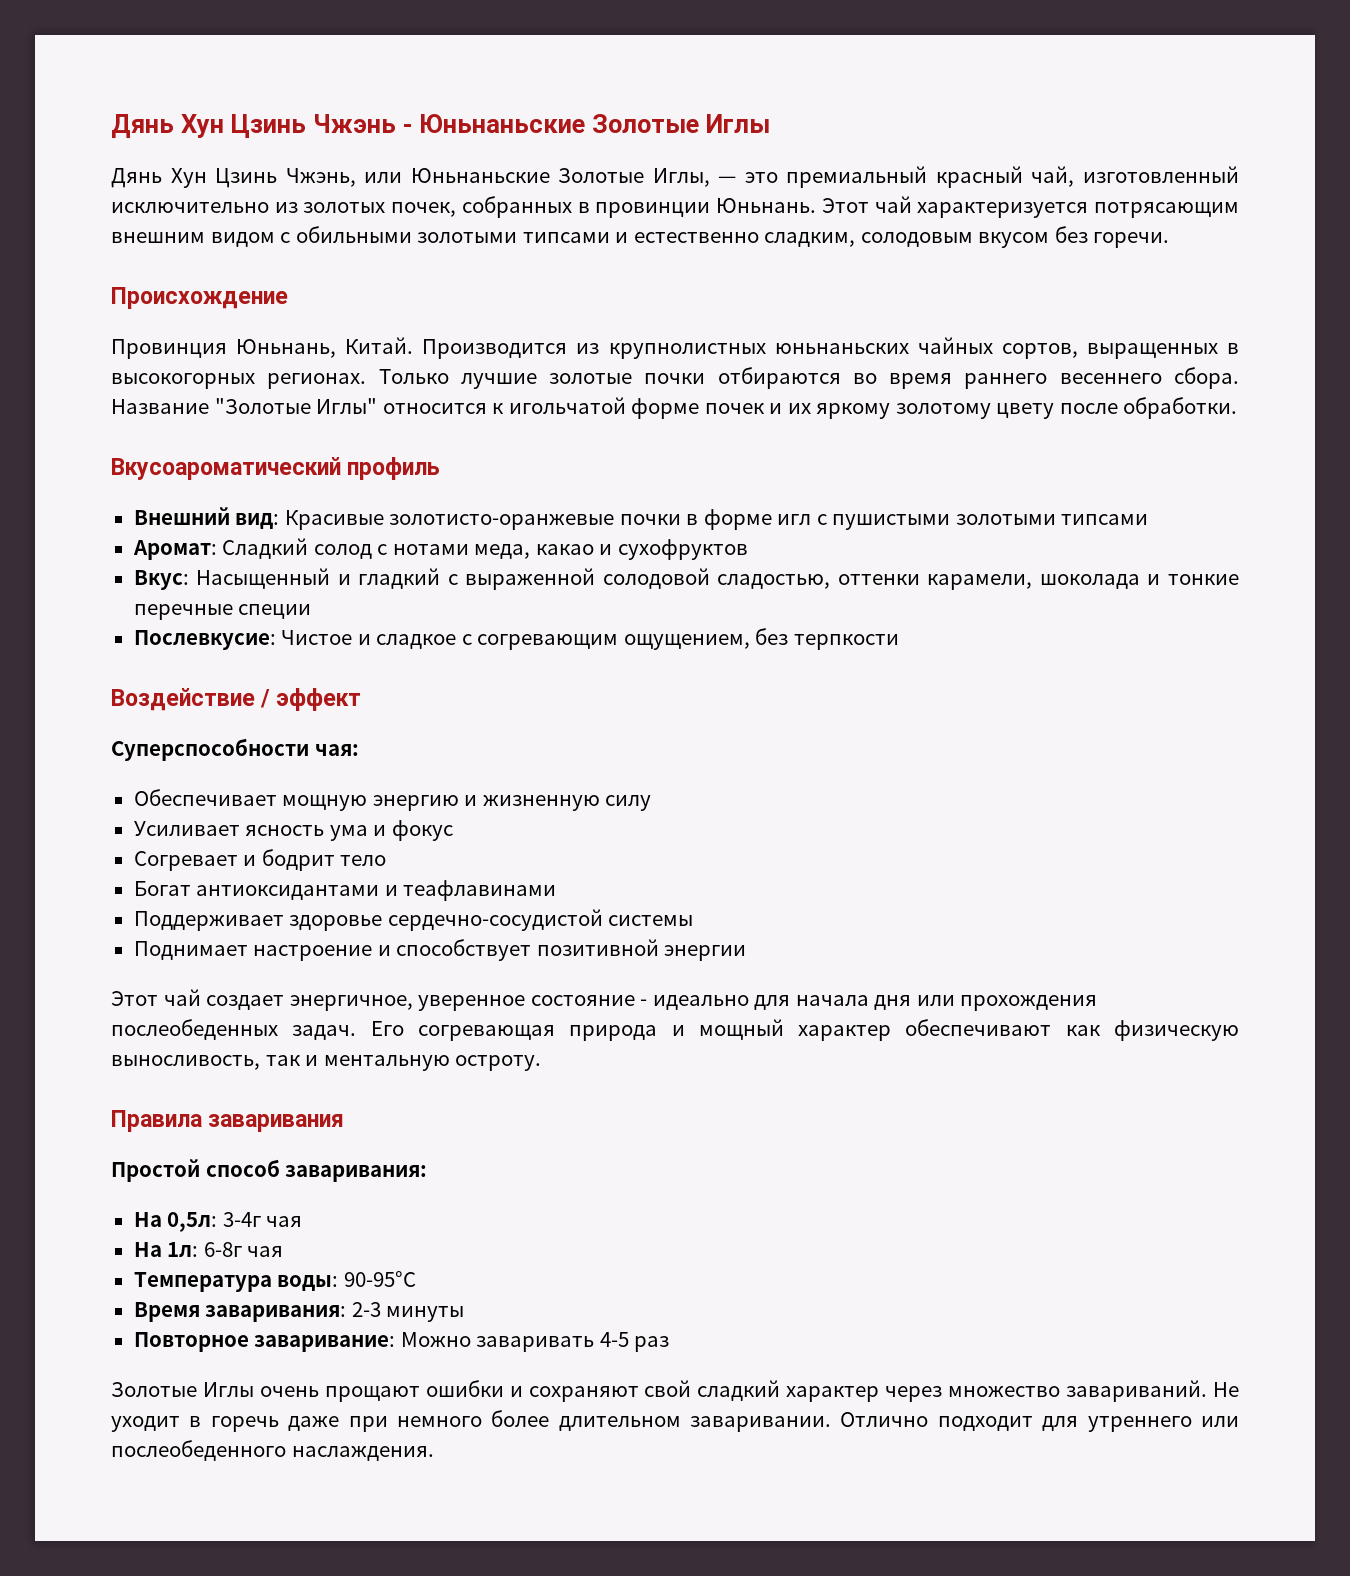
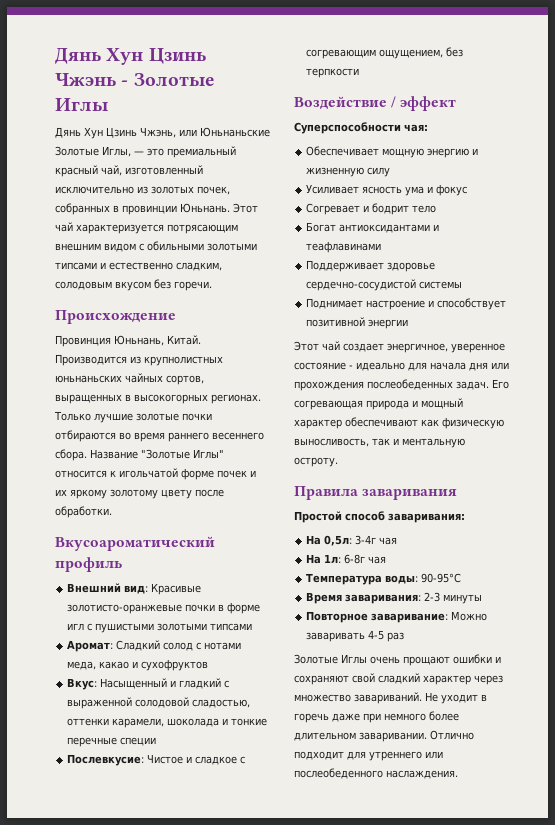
- Дянь Хун Цзинь Чжэнь - Юньнаньские Золотые Иглы
+ Дянь Хун Цзинь Чжэнь - Золотые Иглы

